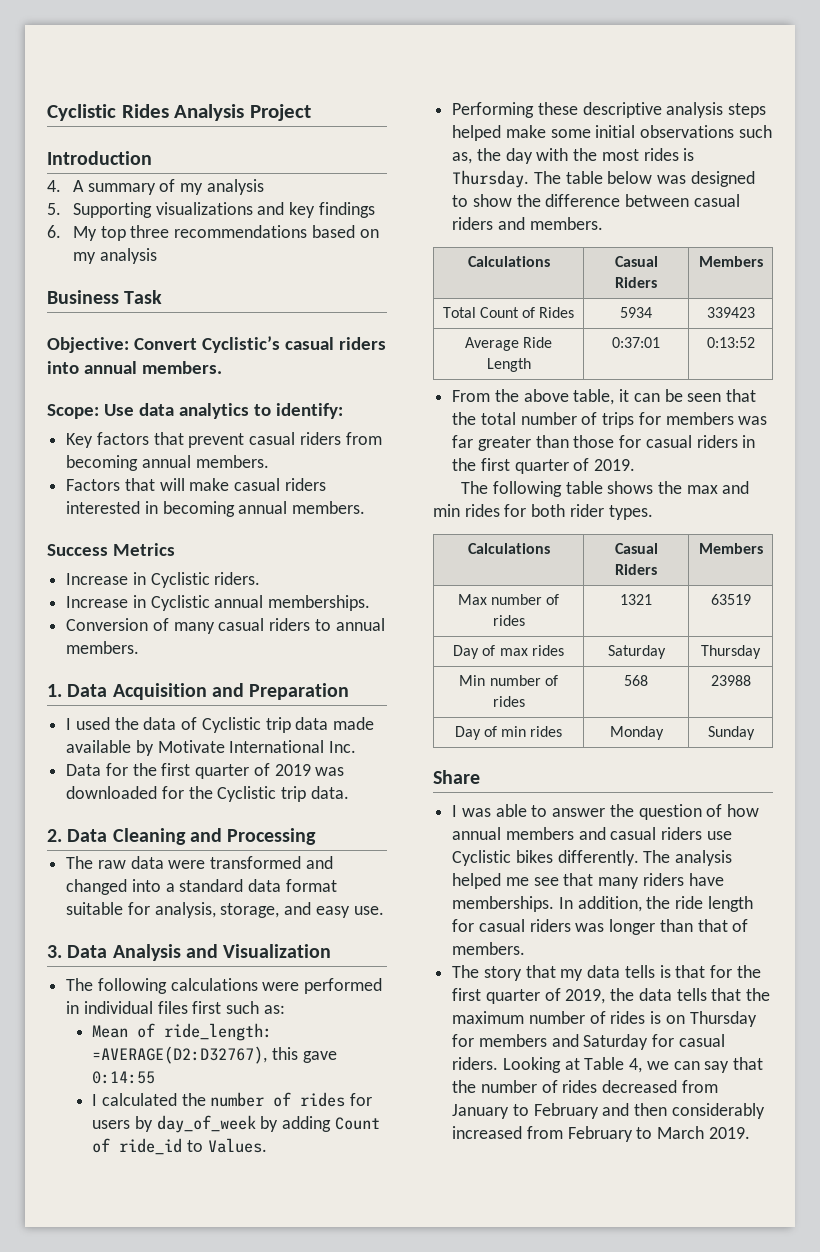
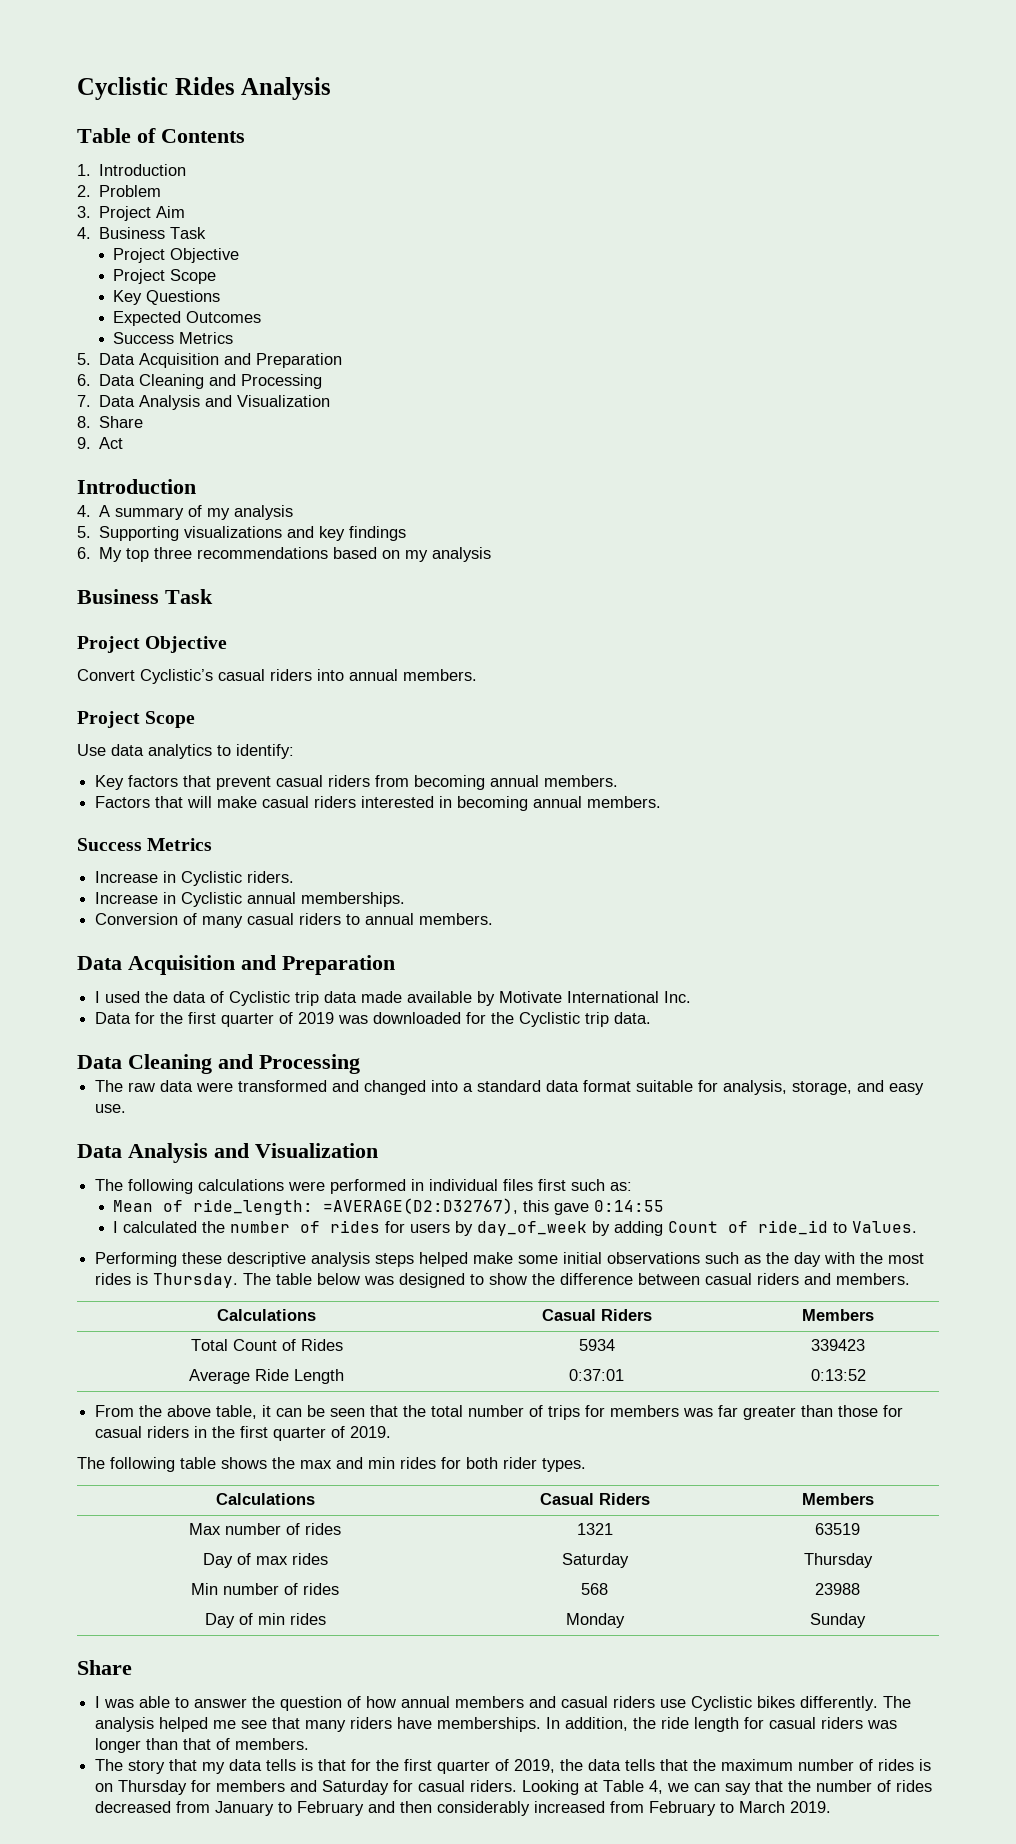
- Cyclistic Rides Analysis Project
+ Cyclistic Rides Analysis
+ Table of Contents
+ 1. Introduction
+ 2. Problem
+ 3. Project Aim
+ 4. Business Task
+ Project Objective
+ Project Scope
+ Key Questions
+ Expected Outcomes
+ Success Metrics
+ 5. Data Acquisition and Preparation
+ 6. Data Cleaning and Processing
+ 7. Data Analysis and Visualization
+ 8. Share
+ 9. Act
  6. My top three recommendations based on my analysis
  Business Task
- Objective: Convert Cyclistic’s casual riders into annual members.
- Scope: Use data analytics to identify:
+ Project Objective
+ Convert Cyclistic’s casual riders into annual members.
+ Project Scope
+ Use data analytics to identify:
  Conversion of many casual riders to annual members.
- 1. Data Acquisition and Preparation
+ Data Acquisition and Preparation
  Data for the first quarter of 2019 was downloaded for the Cyclistic trip data.
- 2. Data Cleaning and Processing
+ Data Cleaning and Processing
  The raw data were transformed and changed into a standard data format suitable for analysis, storage, and easy use.
- 3. Data Analysis and Visualization
+ Data Analysis and Visualization
- Performing these descriptive analysis steps helped make some initial observations such as, the day with the most rides is Thursday.
+ Performing these descriptive analysis steps helped make some initial observations such as the day with the most rides is Thursday.

